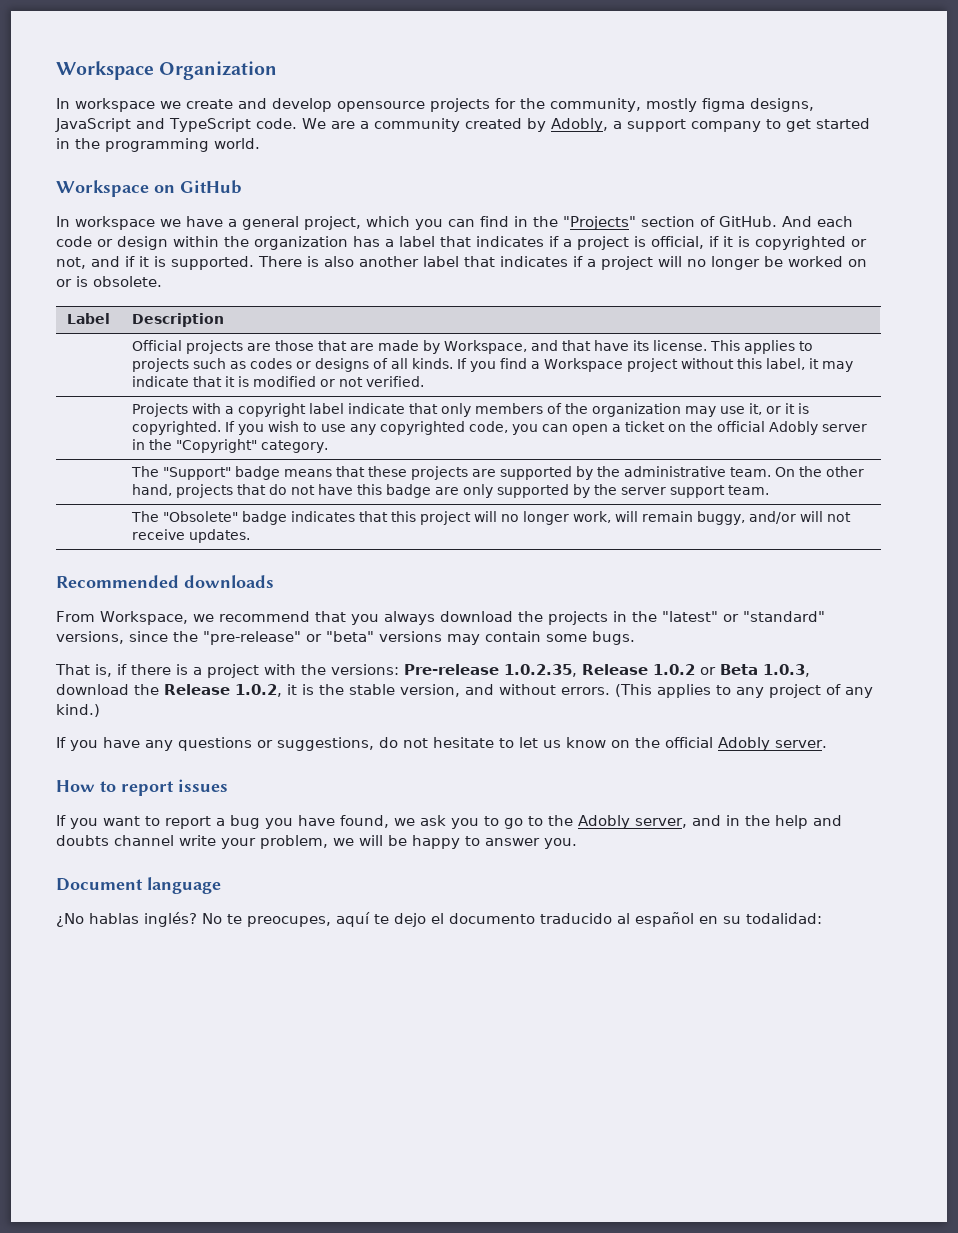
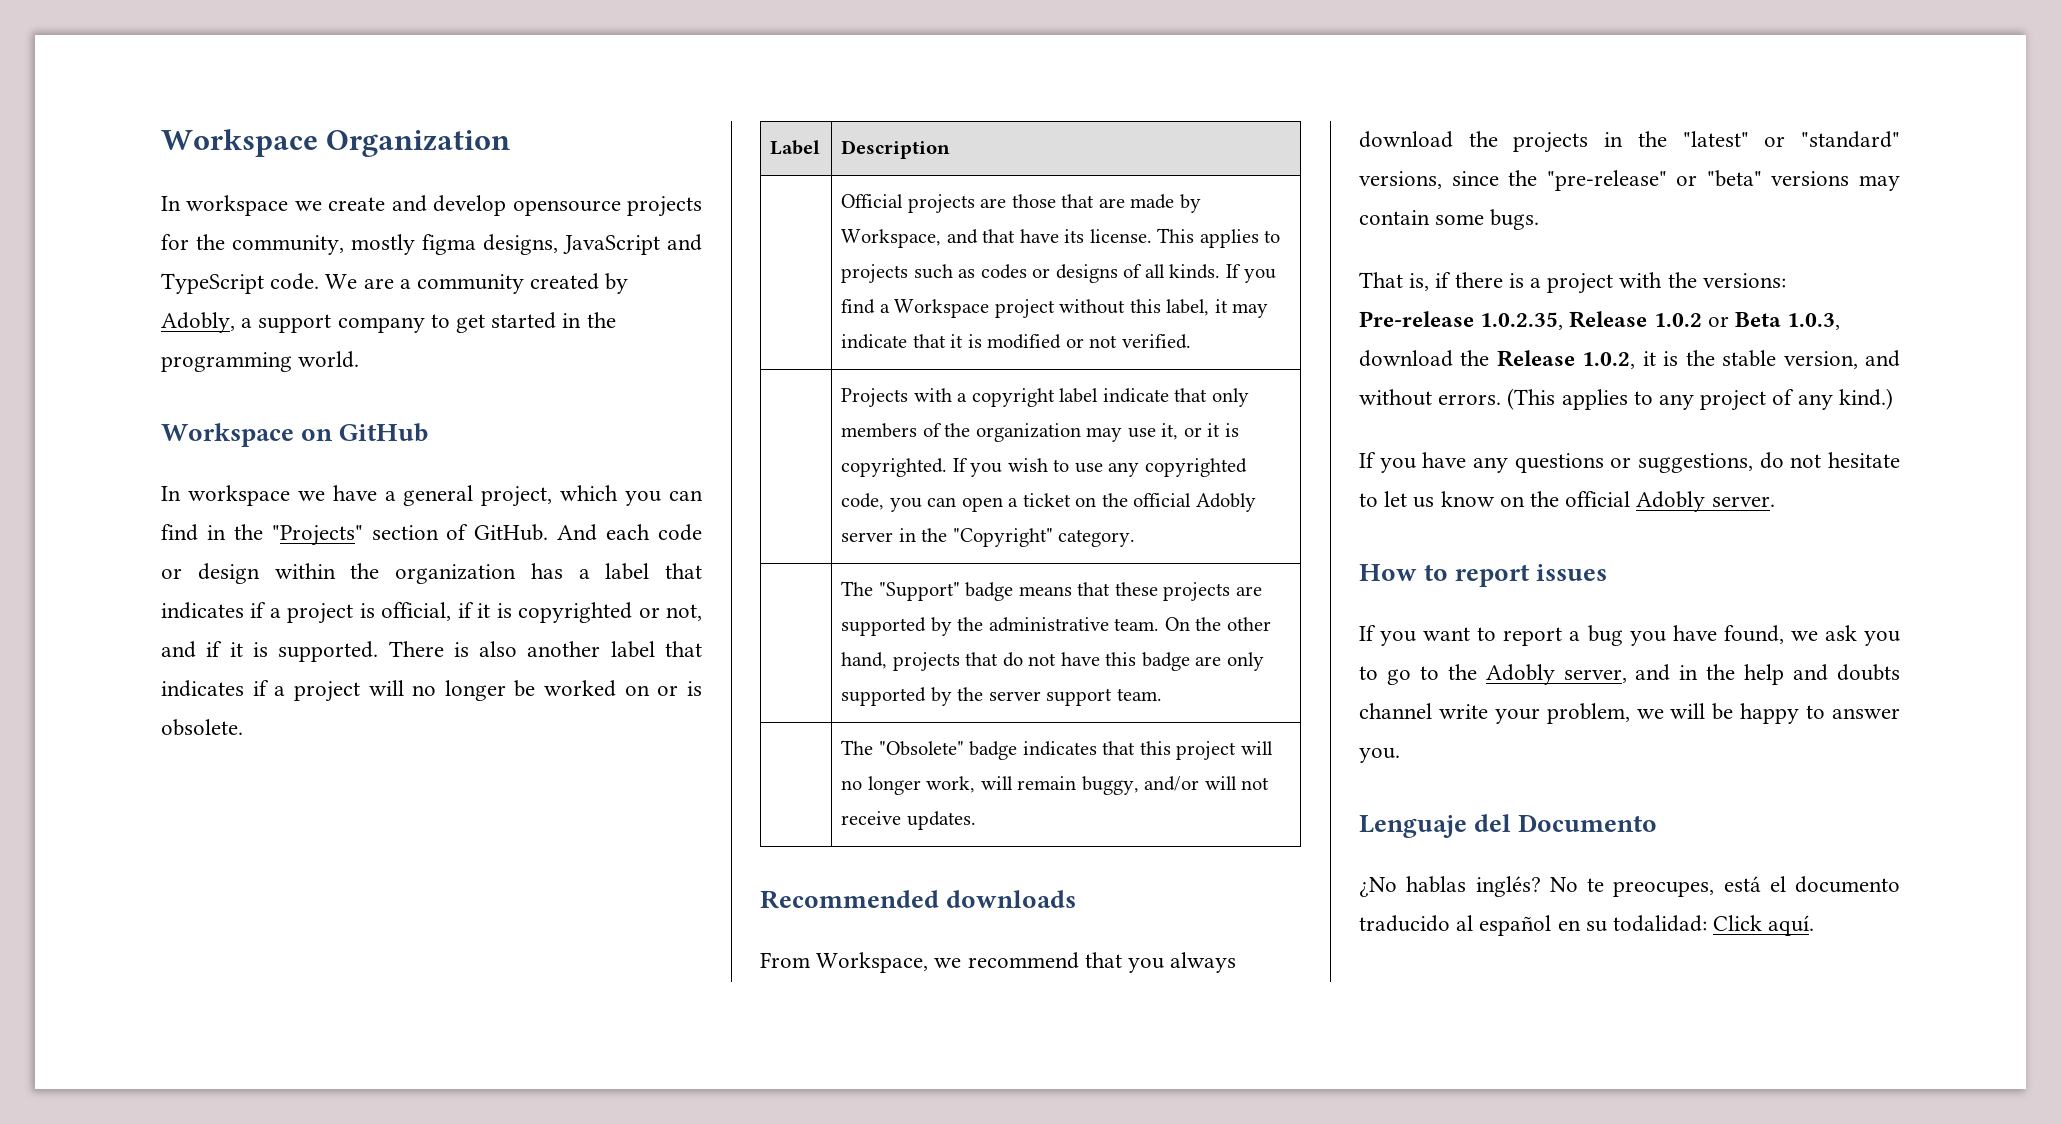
- Document language
+ Lenguaje del Documento
- No te preocupes, aquí te dejo el documento traducido al español en su todalidad:
+ No te preocupes, está el documento traducido al español en su todalidad: Click aquí.

